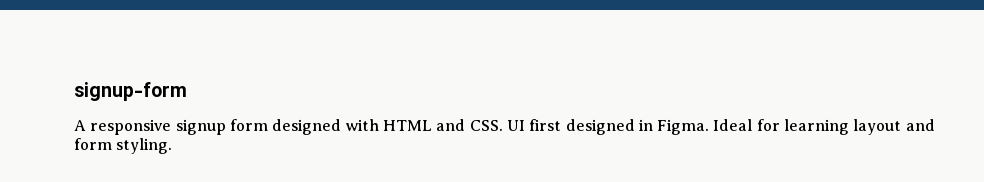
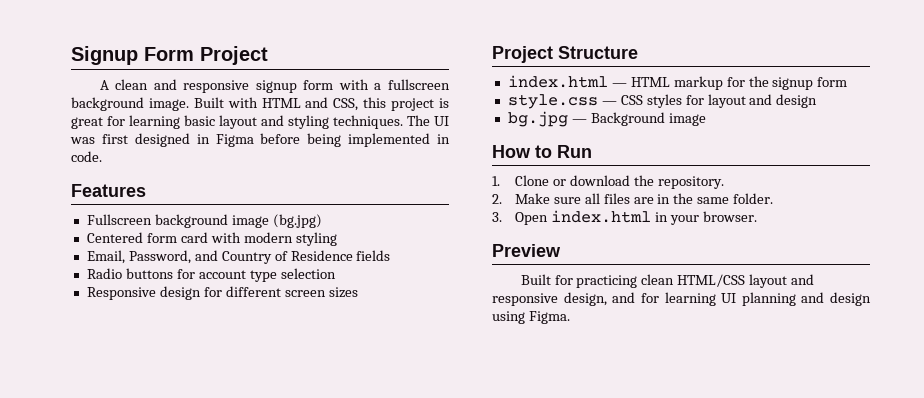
- signup-form
+ Signup Form Project
- A responsive signup form designed with HTML and CSS. UI first designed in Figma. Ideal for learning layout and form styling.
+ A clean and responsive signup form with a fullscreen background image. Built with HTML and CSS, this project is great for learning basic layout and styling techniques. The UI was first designed in Figma before being implemented in code.
+ Features
+ Fullscreen background image (bg.jpg)
+ Centered form card with modern styling
+ Email, Password, and Country of Residence fields
+ Radio buttons for account type selection
+ Responsive design for different screen sizes
+ Project Structure
+ index.html — HTML markup for the signup form
+ style.css — CSS styles for layout and design
+ bg.jpg — Background image
+ How to Run
+ 1. Clone or download the repository.
+ 2. Make sure all files are in the same folder.
+ 3. Open index.html in your browser.
+ Preview
+ Built for practicing clean HTML/CSS layout and responsive design, and for learning UI planning and design using Figma.

